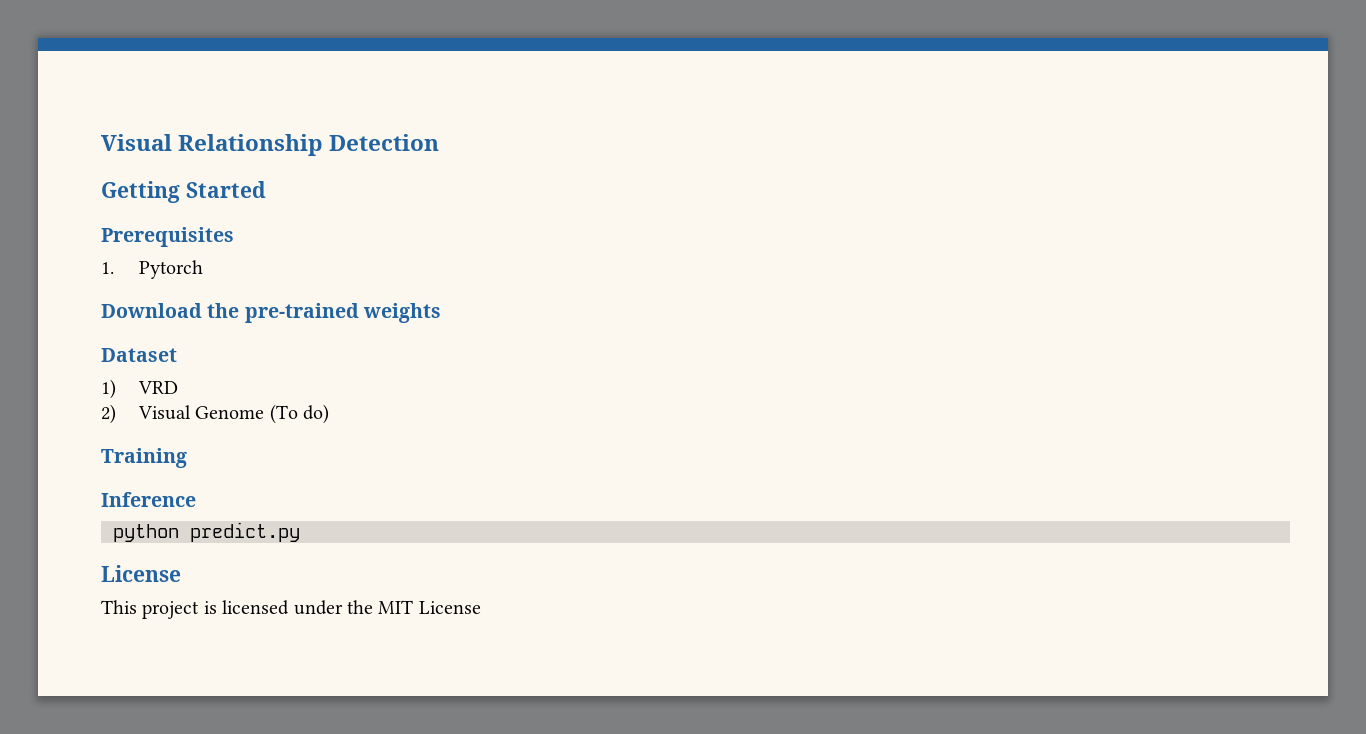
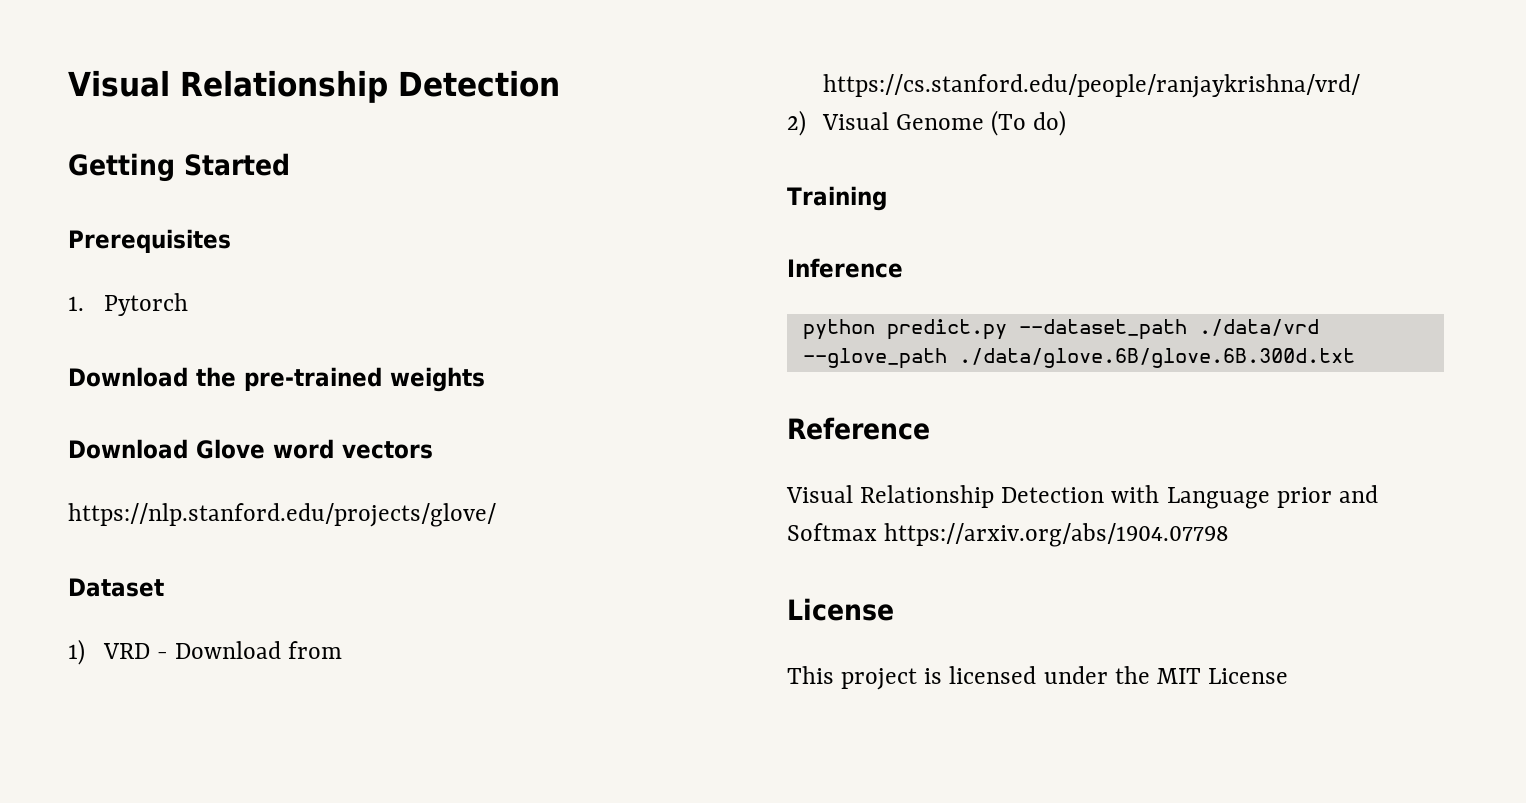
+ Download Glove word vectors
+ https://nlp.stanford.edu/projects/glove/
- 1) VRD
+ 1) VRD - Download from https://cs.stanford.edu/people/ranjaykrishna/vrd/
- python predict.py
+ python predict.py --dataset_path ./data/vrd --glove_path ./data/glove.6B/glove.6B.300d.txt
+ Reference
+ Visual Relationship Detection with Language prior and Softmax https://arxiv.org/abs/1904.07798

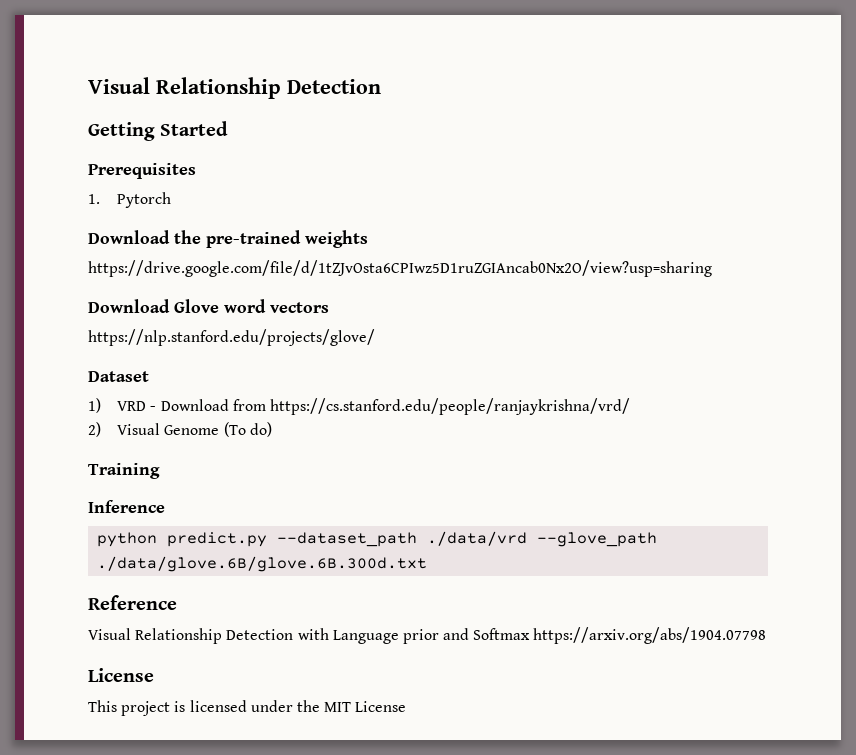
+ https://drive.google.com/file/d/1tZJvOsta6CPIwz5D1ruZGIAncab0Nx2O/view?usp=sharing

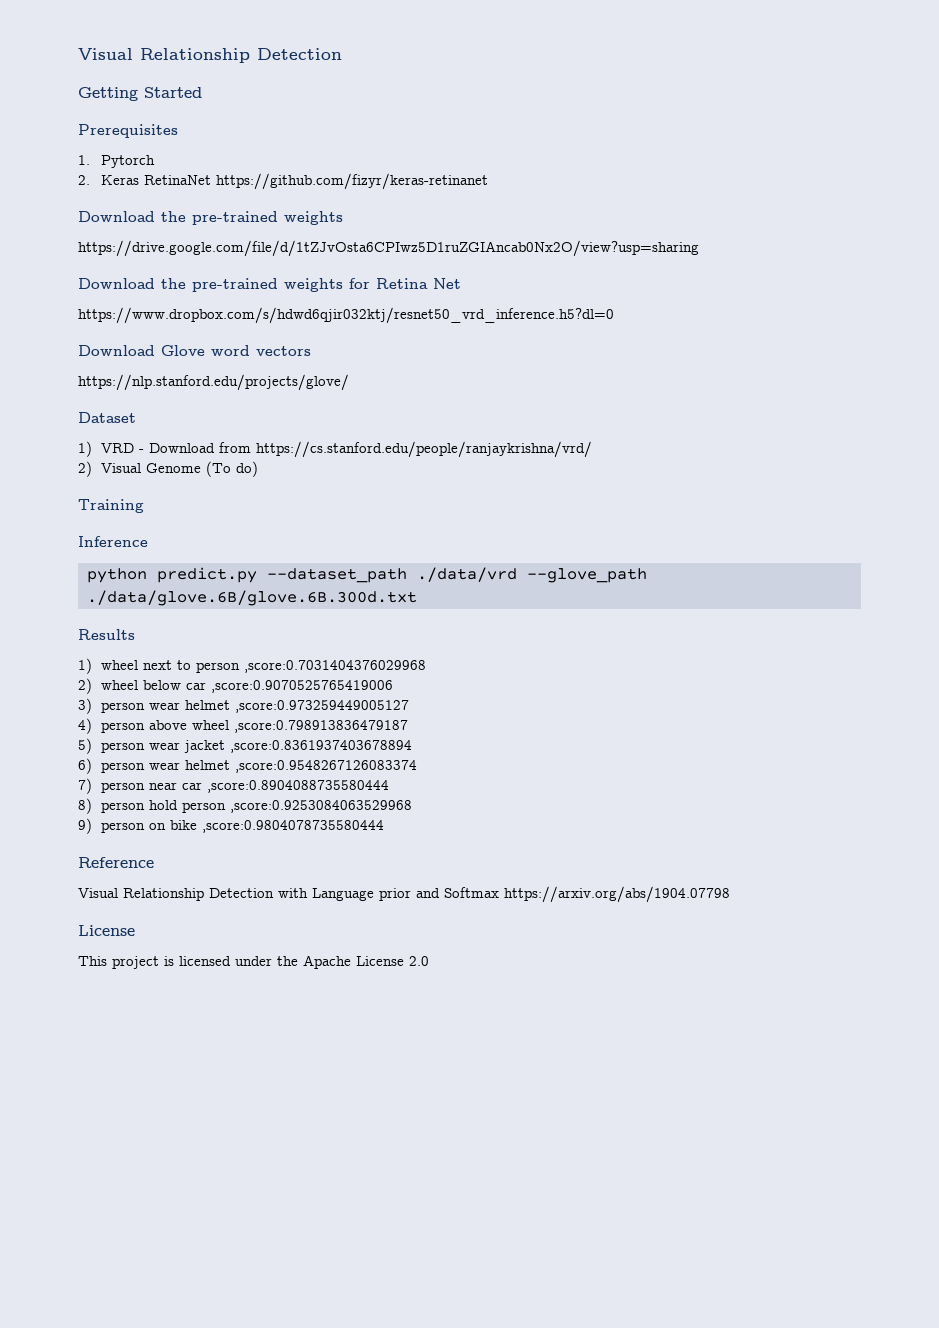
+ 2. Keras RetinaNet https://github.com/fizyr/keras-retinanet
+ Download the pre-trained weights for Retina Net
+ https://www.dropbox.com/s/hdwd6qjir032ktj/resnet50_vrd_inference.h5?dl=0
+ Results
+ 1) wheel next to person ,score:0.7031404376029968
+ 2) wheel below car ,score:0.9070525765419006
+ 3) person wear helmet ,score:0.973259449005127
+ 4) person above wheel ,score:0.798913836479187
+ 5) person wear jacket ,score:0.8361937403678894
+ 6) person wear helmet ,score:0.9548267126083374
+ 7) person near car ,score:0.8904088735580444
+ 8) person hold person ,score:0.9253084063529968
+ 9) person on bike ,score:0.9804078735580444
- This project is licensed under the MIT License
+ This project is licensed under the Apache License 2.0

